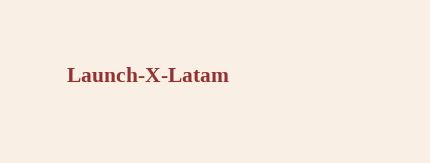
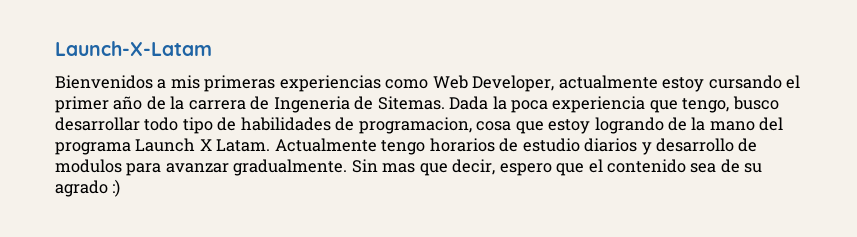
+ Bienvenidos a mis primeras experiencias como Web Developer, actualmente estoy cursando el primer año de la carrera de Ingeneria de Sitemas. Dada la poca experiencia que tengo, busco desarrollar todo tipo de habilidades de programacion, cosa que estoy logrando de la mano del programa Launch X Latam. Actualmente tengo horarios de estudio diarios y desarrollo de modulos para avanzar gradualmente. Sin mas que decir, espero que el contenido sea de su agrado :)

